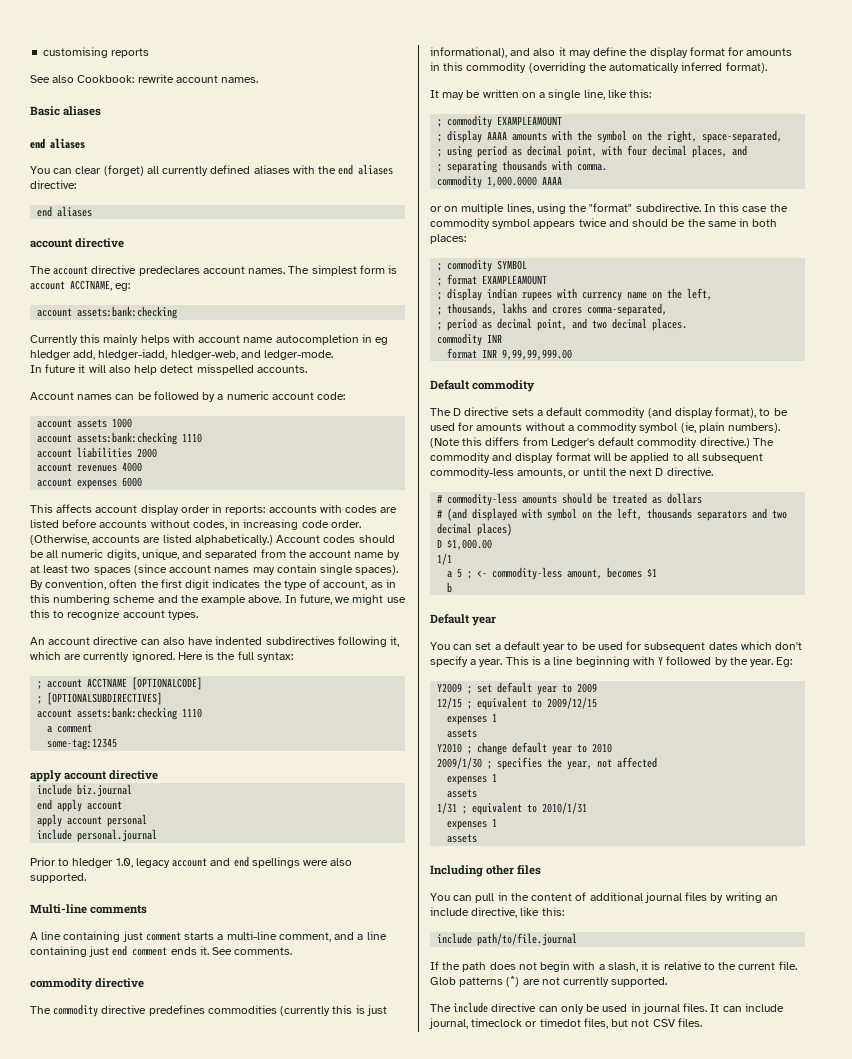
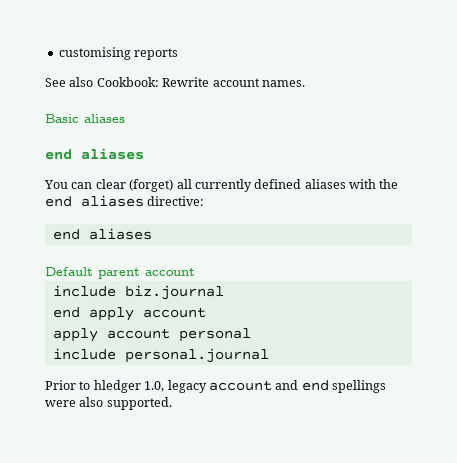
- See also Cookbook: rewrite account names.
+ See also Cookbook: Rewrite account names.
  You can clear (forget) all currently defined aliases with the end aliases directive:
  end aliases
- account directive
- The account directive predeclares account names. The simplest form is account ACCTNAME, eg:
- account assets:bank:checking
- Currently this mainly helps with account name autocompletion in eg hledger add, hledger-iadd, hledger-web, and ledger-mode.
- In future it will also help detect misspelled accounts.
- Account names can be followed by a numeric account code:
- account assets 1000
- account assets:bank:checking 1110
- account liabilities 2000
- account revenues 4000
- account expenses 6000
- This affects account display order in reports: accounts with codes are listed before accounts without codes, in increasing code order. (Otherwise, accounts are listed alphabetically.) Account codes should be all numeric digits, unique, and separated from the account name by at least two spaces (since account names may contain single spaces). By convention, often the first digit indicates the type of account, as in this numbering scheme and the example above. In future, we might use this to recognize account types.
- An account directive can also have indented subdirectives following it, which are currently ignored. Here is the full syntax:
- ; account ACCTNAME [OPTIONALCODE]
- ; [OPTIONALSUBDIRECTIVES]
- account assets:bank:checking 1110
- a comment
- some-tag:12345
- apply account directive
+ Default parent account
- Multi-line comments
- A line containing just comment starts a multi-line comment, and a line containing just end comment ends it. See comments.
- commodity directive
- The commodity directive predefines commodities (currently this is just informational), and also it may define the display format for amounts in this commodity (overriding the automatically inferred format).
- It may be written on a single line, like this:
- ; commodity EXAMPLEAMOUNT
- ; display AAAA amounts with the symbol on the right, space-separated,
- ; using period as decimal point, with four decimal places, and
- ; separating thousands with comma.
- commodity 1,000.0000 AAAA
- or on multiple lines, using the "format" subdirective. In this case the commodity symbol appears twice and should be the same in both places:
- ; commodity SYMBOL
- ; format EXAMPLEAMOUNT
- ; display indian rupees with currency name on the left,
- ; thousands, lakhs and crores comma-separated,
- ; period as decimal point, and two decimal places.
- commodity INR
- format INR 9,99,99,999.00
- Default commodity
- The D directive sets a default commodity (and display format), to be used for amounts without a commodity symbol (ie, plain numbers). (Note this differs from Ledger's default commodity directive.) The commodity and display format will be applied to all subsequent commodity-less amounts, or until the next D directive.
- # commodity-less amounts should be treated as dollars
- # (and displayed with symbol on the left, thousands separators and two decimal places)
- D $1,000.00
- 1/1
- a 5 ; <- commodity-less amount, becomes $1
- b
- Default year
- You can set a default year to be used for subsequent dates which don't specify a year. This is a line beginning with Y followed by the year. Eg:
- Y2009 ; set default year to 2009
- 12/15 ; equivalent to 2009/12/15
- expenses 1
- assets
- Y2010 ; change default year to 2010
- 2009/1/30 ; specifies the year, not affected
- expenses 1
- assets
- 1/31 ; equivalent to 2010/1/31
- expenses 1
- assets
- Including other files
- You can pull in the content of additional journal files by writing an include directive, like this:
- include path/to/file.journal
- If the path does not begin with a slash, it is relative to the current file. Glob patterns (*) are not currently supported.
- The include directive can only be used in journal files. It can include journal, timeclock or timedot files, but not CSV files.

